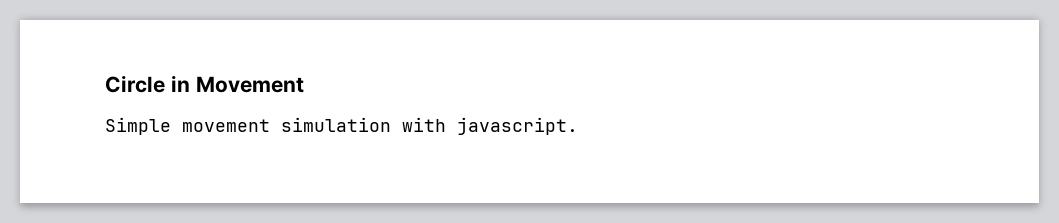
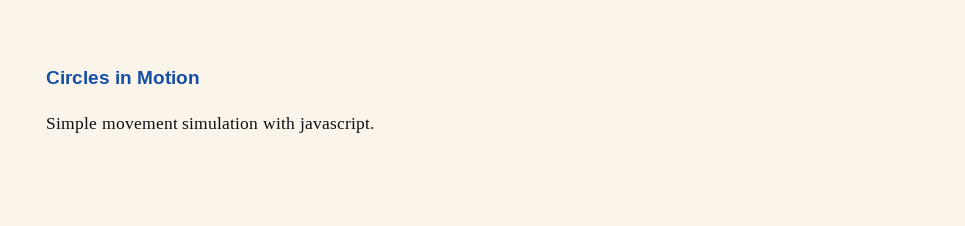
- Circle in Movement
+ Circles in Motion

